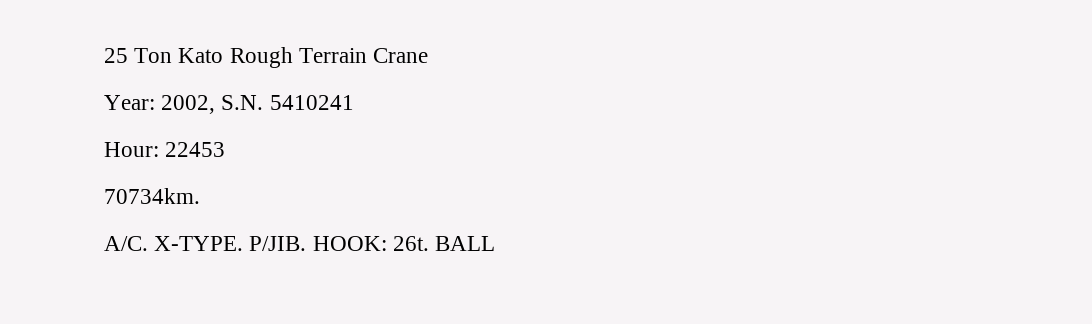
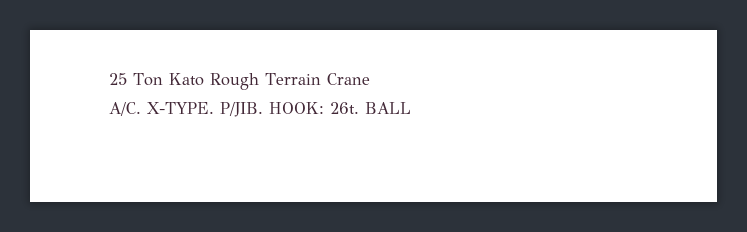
- Year: 2002, S.N. 5410241
- Hour: 22453
- 70734km.

